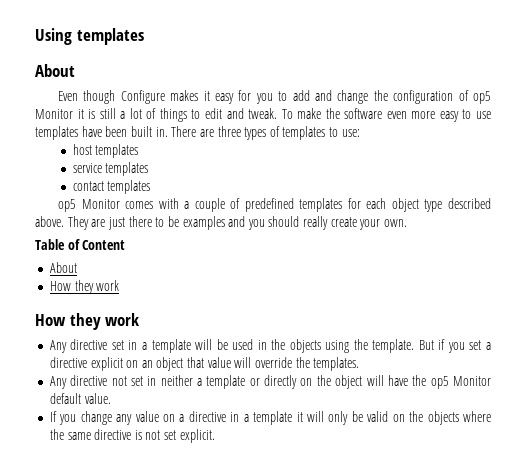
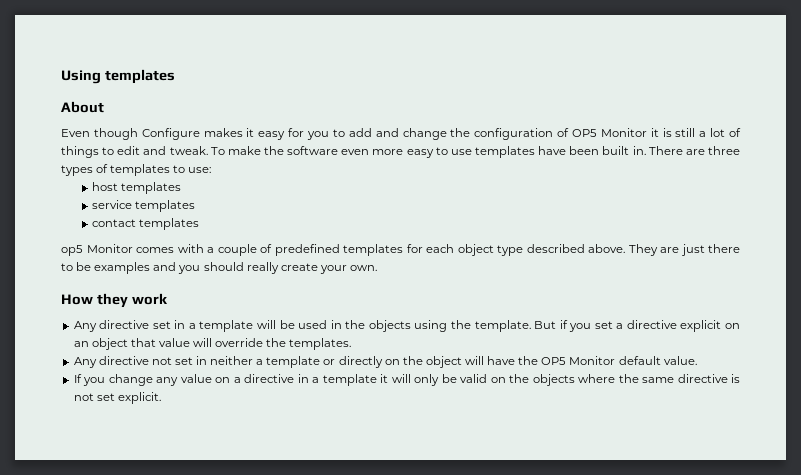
- Even though Configure makes it easy for you to add and change the configuration of op5 Monitor it is still a lot of things to edit and tweak.
+ Even though Configure makes it easy for you to add and change the configuration of OP5 Monitor it is still a lot of things to edit and tweak.
- Table of Content
- About
- How they work
- Any directive not set in neither a template or directly on the object will have the op5 Monitor default value.
+ Any directive not set in neither a template or directly on the object will have the OP5 Monitor default value.

